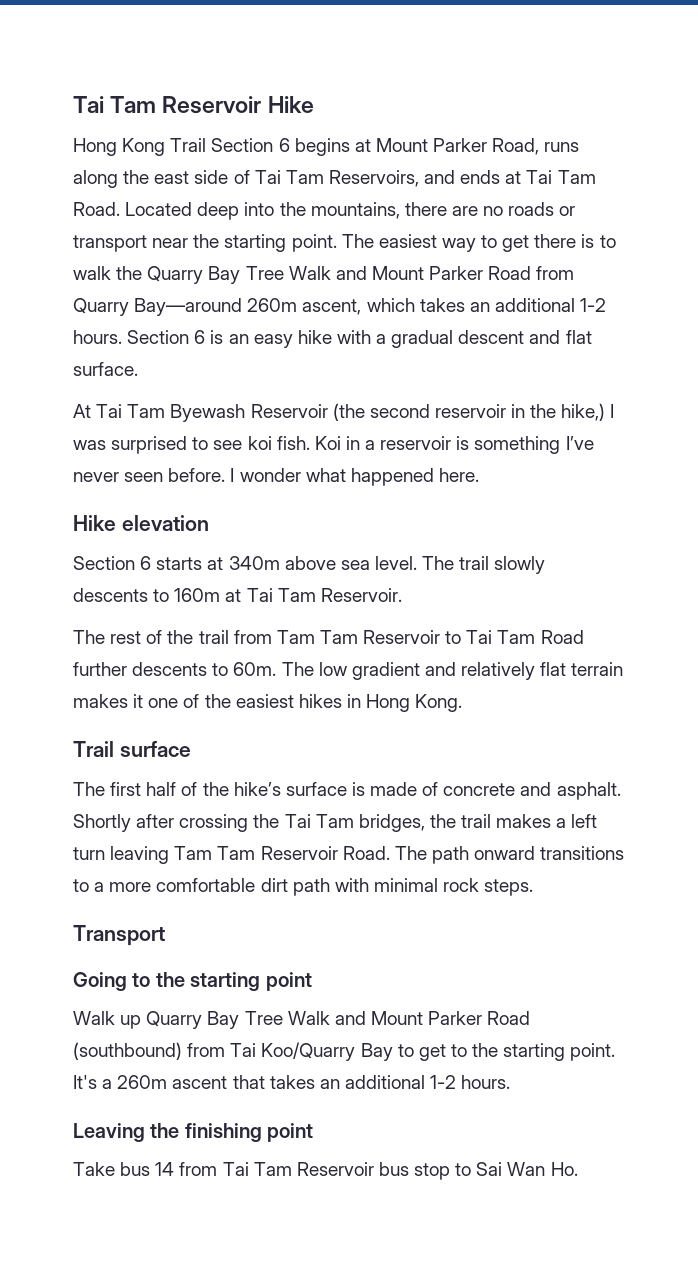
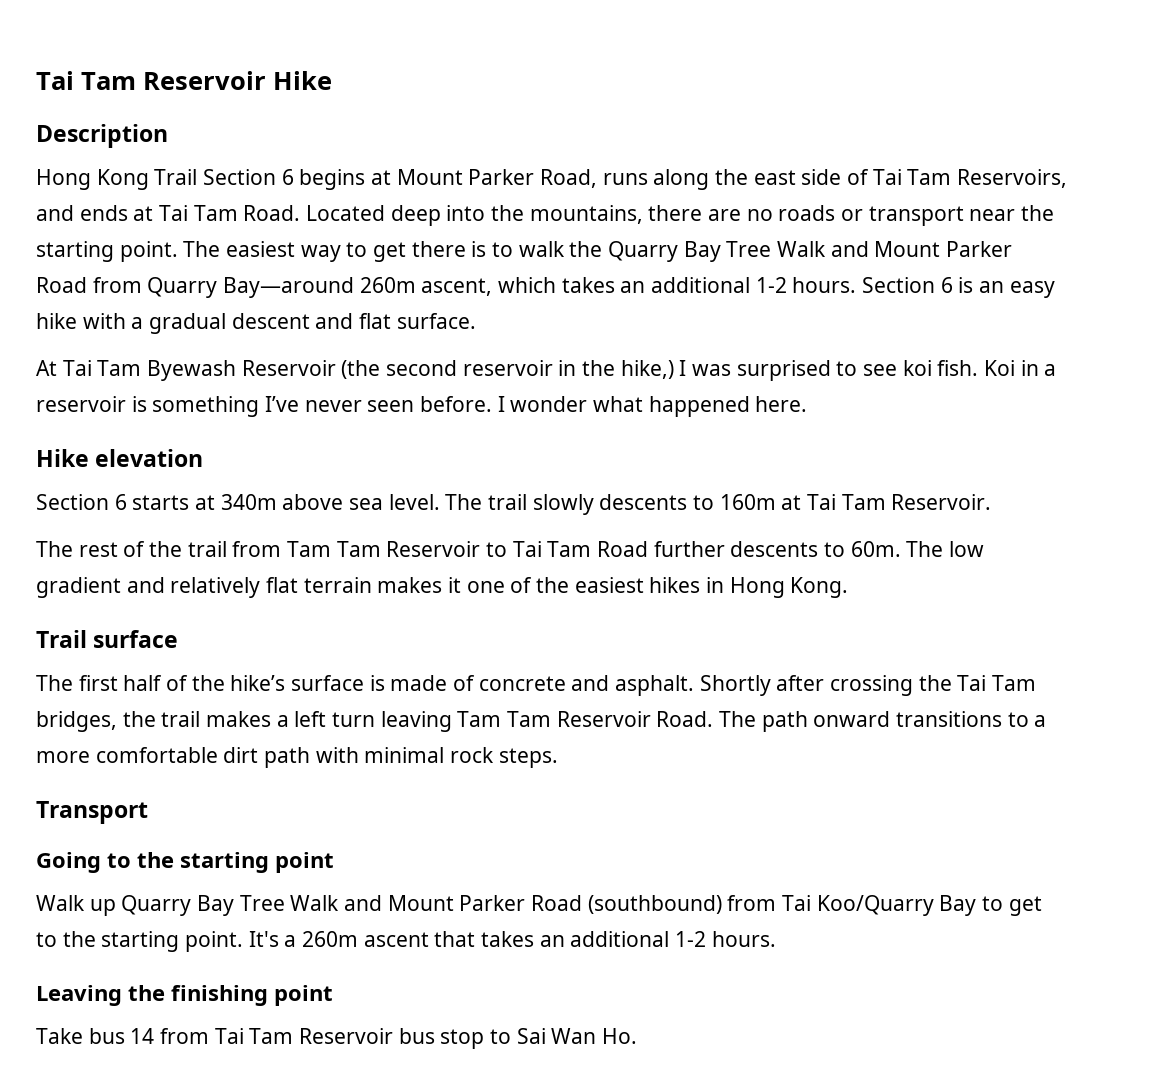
+ Description

